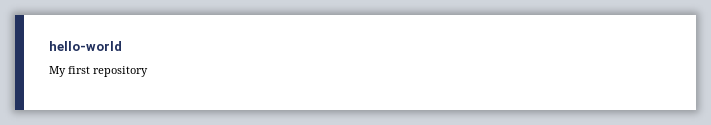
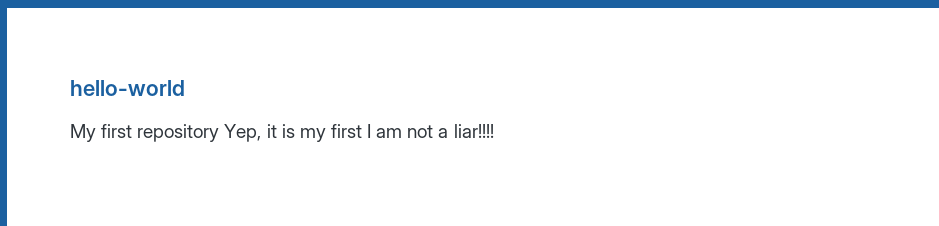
- My first repository
+ My first repository Yep, it is my first I am not a liar!!!!

